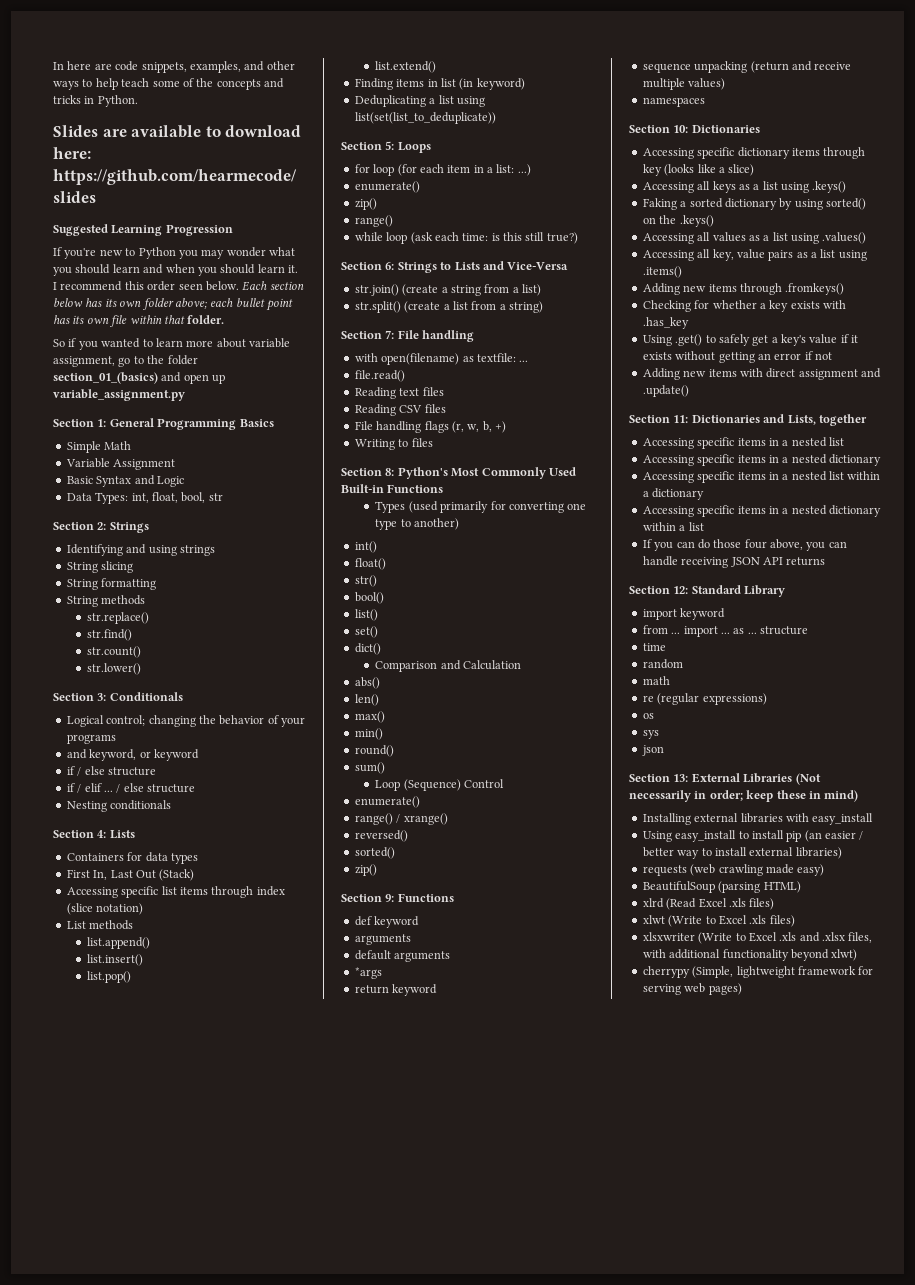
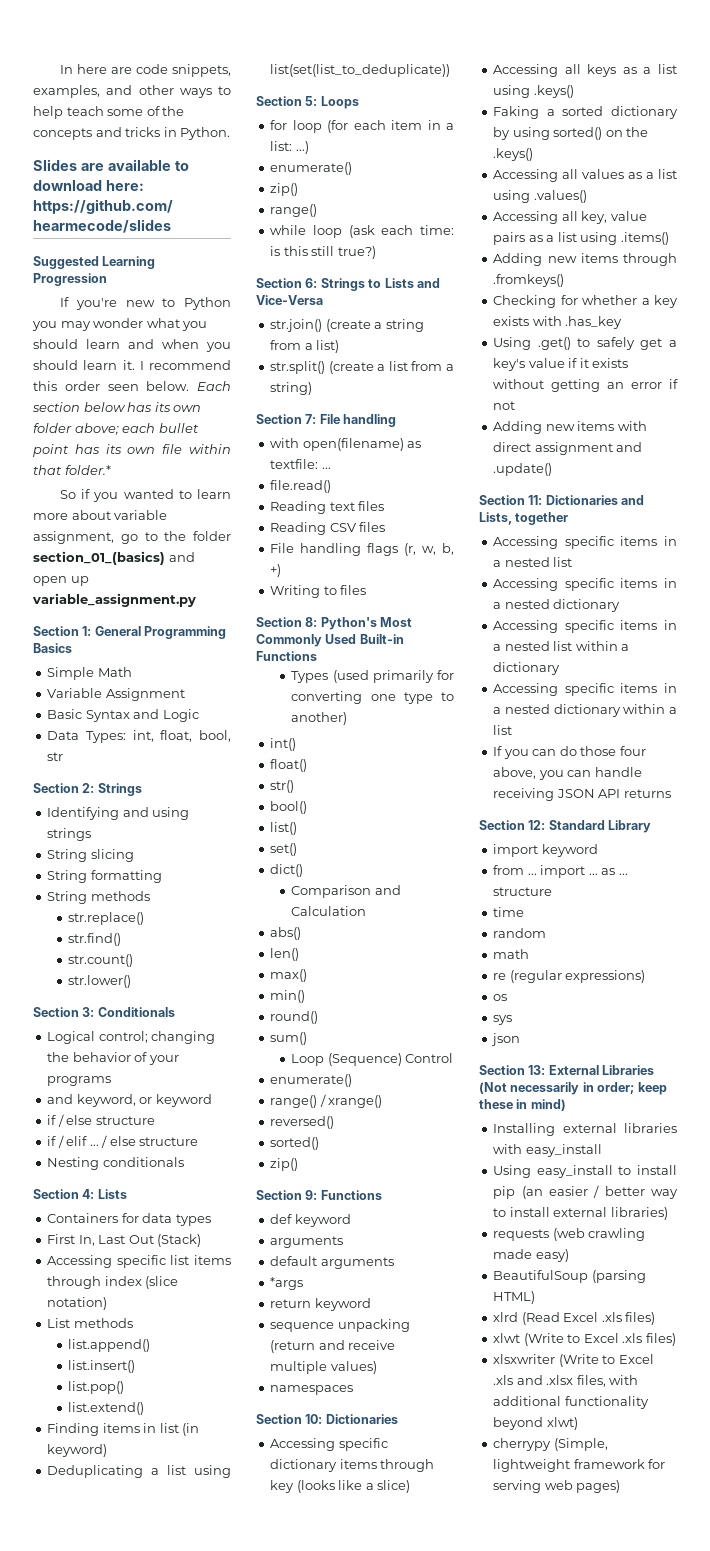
- Each section below has its own folder above; each bullet point has its own file within that folder.
+ Each section below has its own folder above; each bullet point has its own file within that folder.*

